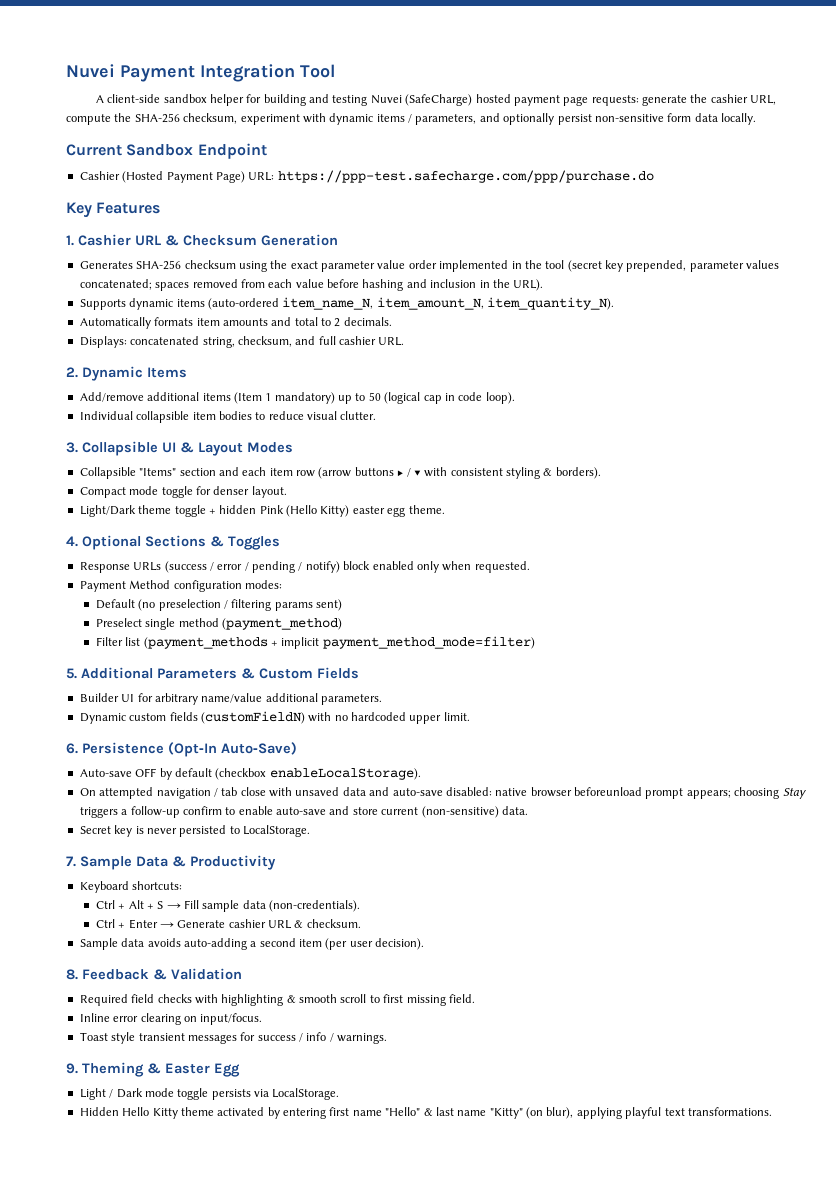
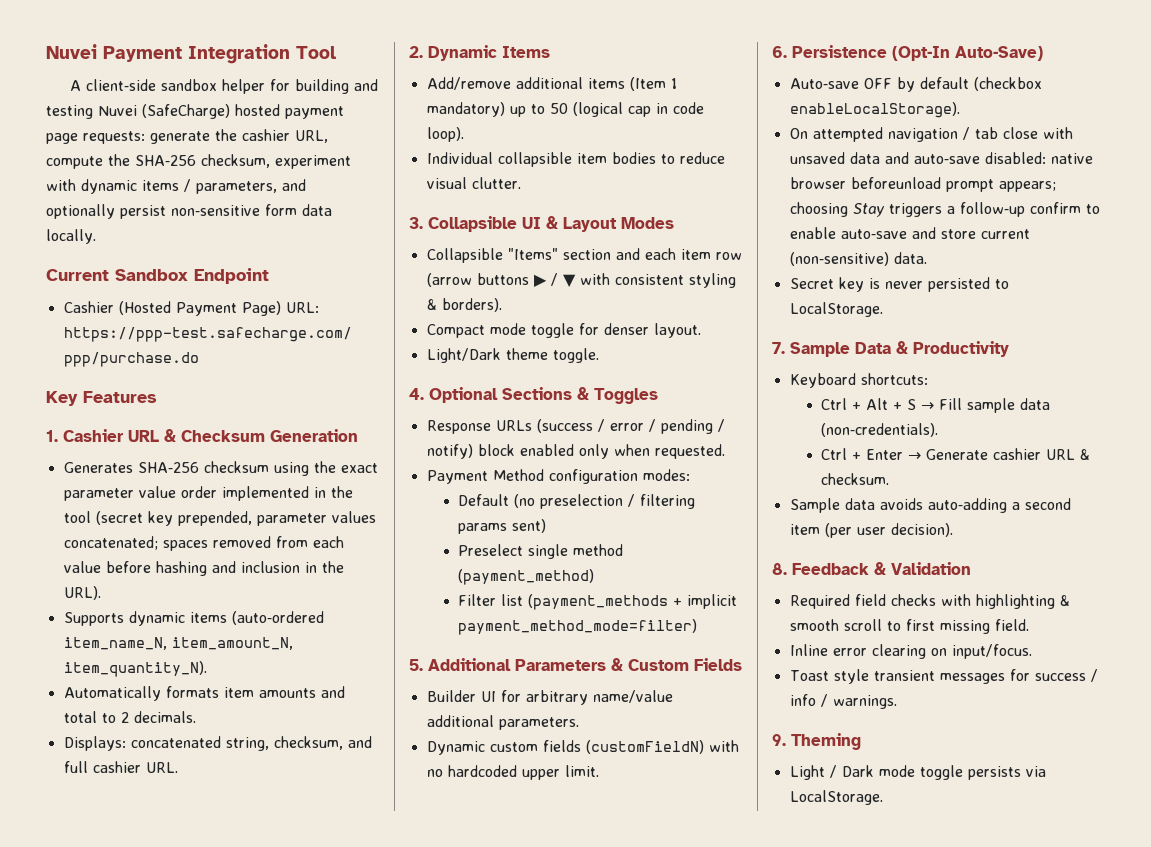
- Light/Dark theme toggle + hidden Pink (Hello Kitty) easter egg theme.
+ Light/Dark theme toggle.
- 9. Theming & Easter Egg
+ 9. Theming
- Hidden Hello Kitty theme activated by entering first name "Hello" & last name "Kitty" (on blur), applying playful text transformations.

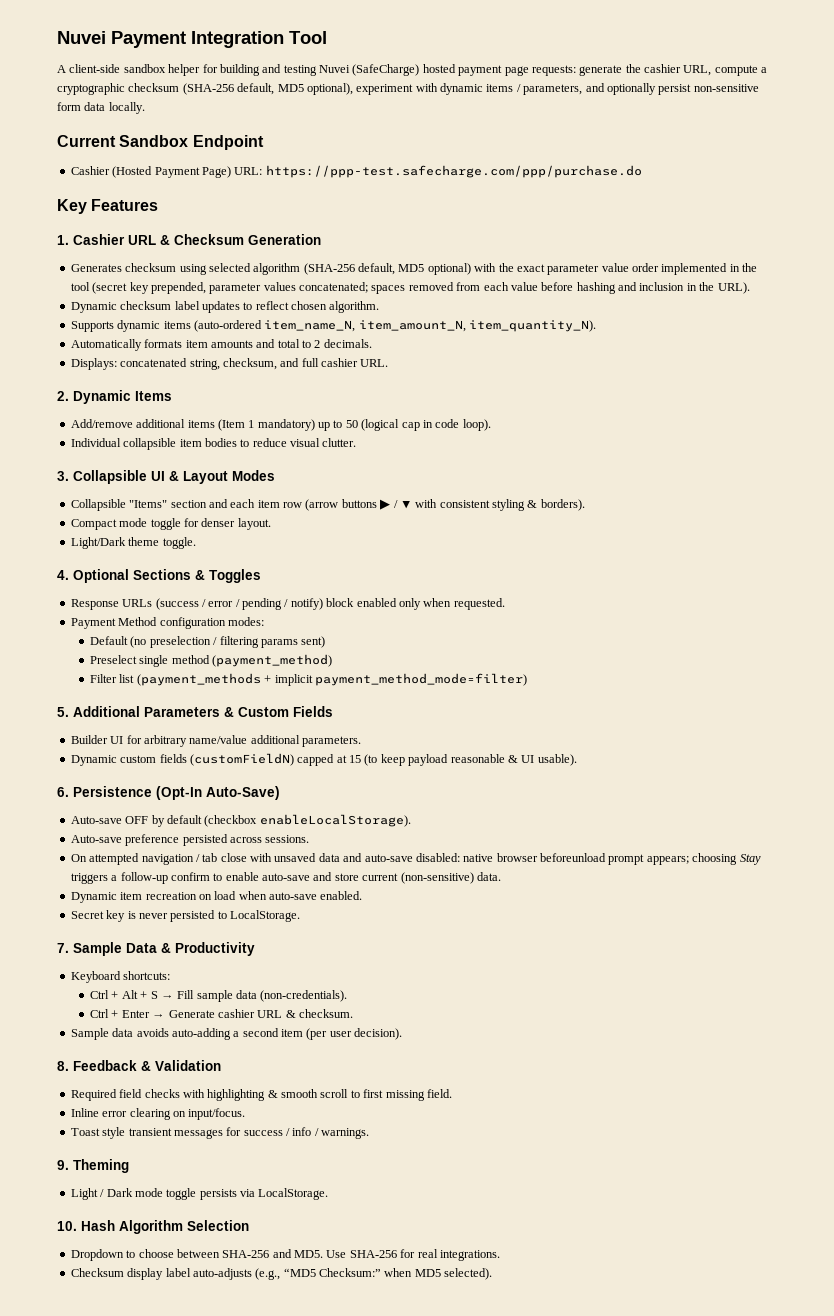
- A client‑side sandbox helper for building and testing Nuvei (SafeCharge) hosted payment page requests: generate the cashier URL, compute the SHA‑256 checksum, experiment with dynamic items / parameters, and optionally persist non‑sensitive form data locally.
+ A client‑side sandbox helper for building and testing Nuvei (SafeCharge) hosted payment page requests: generate the cashier URL, compute a cryptographic checksum (SHA‑256 default, MD5 optional), experiment with dynamic items / parameters, and optionally persist non‑sensitive form data locally.
- Generates SHA‑256 checksum using the exact parameter value order implemented in the tool (secret key prepended, parameter values concatenated; spaces removed from each value before hashing and inclusion in the URL).
+ Generates checksum using selected algorithm (SHA-256 default, MD5 optional) with the exact parameter value order implemented in the tool (secret key prepended, parameter values concatenated; spaces removed from each value before hashing and inclusion in the URL).
+ Dynamic checksum label updates to reflect chosen algorithm.
- Dynamic custom fields (customFieldN) with no hardcoded upper limit.
+ Dynamic custom fields (customFieldN) capped at 15 (to keep payload reasonable & UI usable).
+ Auto‑save preference persisted across sessions.
+ Dynamic item recreation on load when auto‑save enabled.
+ 10. Hash Algorithm Selection
+ Dropdown to choose between SHA-256 and MD5. Use SHA-256 for real integrations.
+ Checksum display label auto-adjusts (e.g., “MD5 Checksum:” when MD5 selected).

